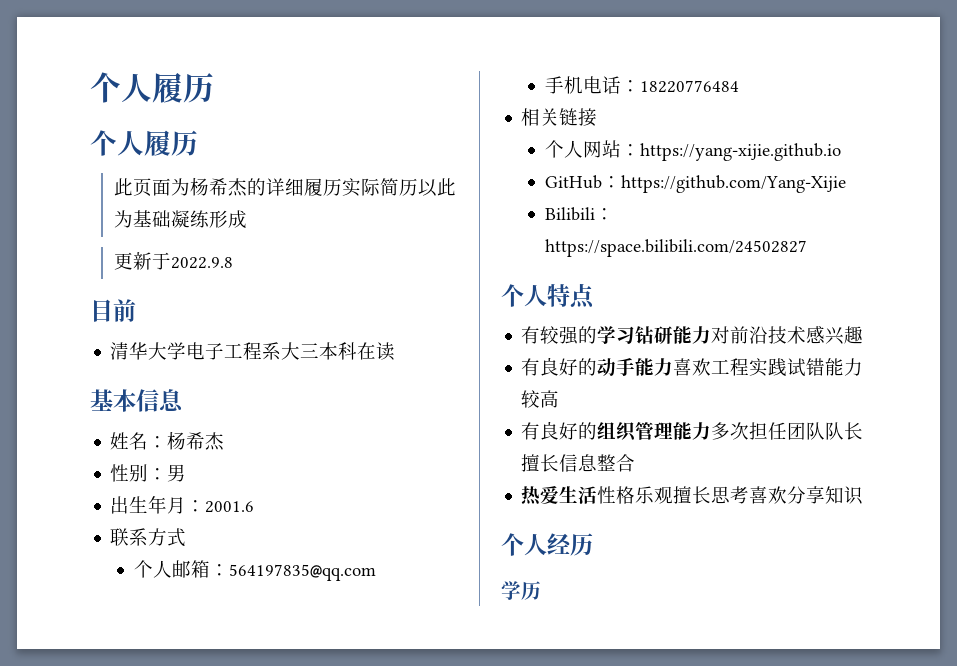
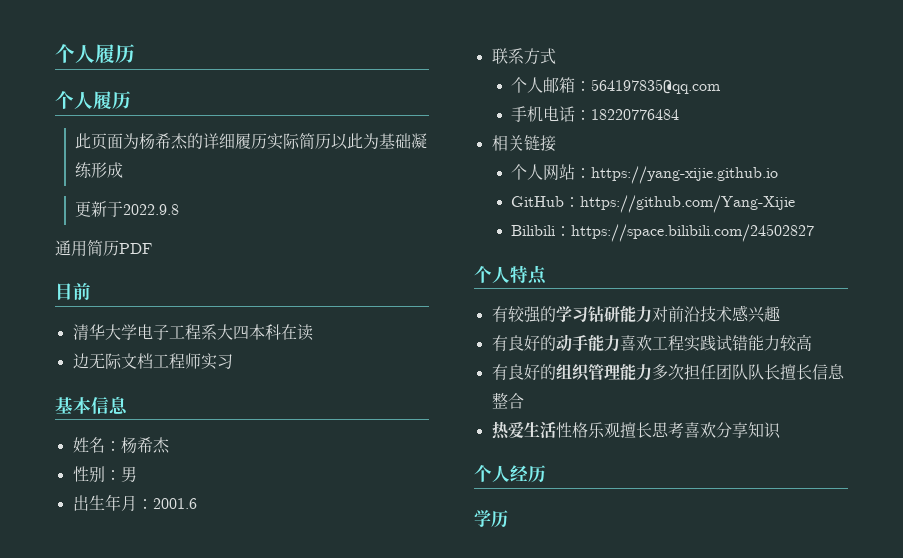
+ 通用简历PDF
- 清华大学电子工程系大三本科在读
+ 清华大学电子工程系大四本科在读
+ 边无际文档工程师实习

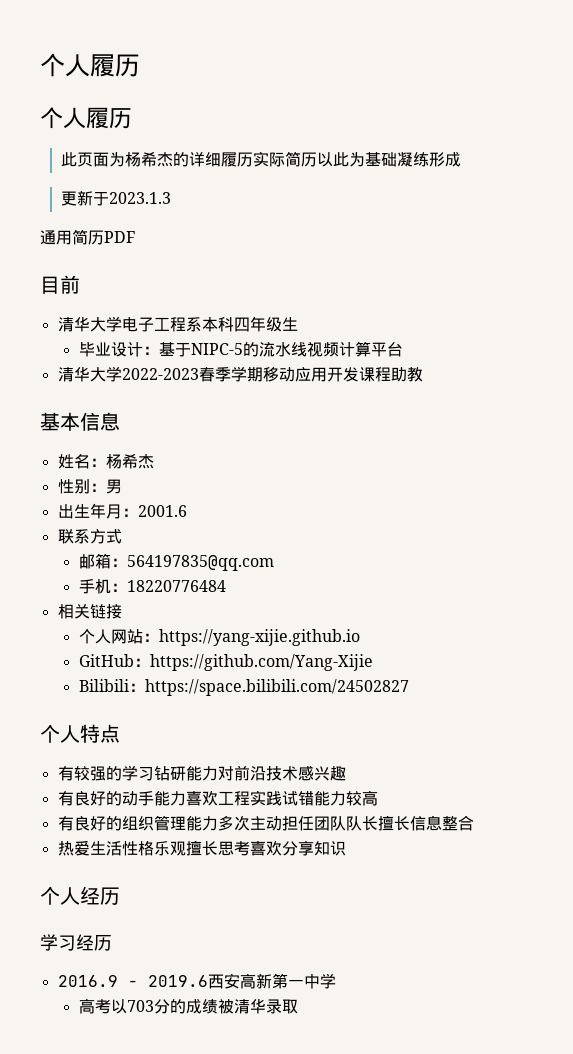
- 更新于2022.9.8
+ 更新于2023.1.3
- 清华大学电子工程系大四本科在读
- 边无际文档工程师实习
+ 清华大学电子工程系本科四年级生
+ 毕业设计：基于NIPC-5的流水线视频计算平台
+ 清华大学2022-2023春季学期移动应用开发课程助教
- 个人邮箱：564197835@qq.com
+ 邮箱：564197835@qq.com
- 手机电话：18220776484
+ 手机：18220776484
- 有良好的组织管理能力多次担任团队队长擅长信息整合
+ 有良好的组织管理能力多次主动担任团队队长擅长信息整合
- 学历
+ 学习经历
+ 2016.9 - 2019.6西安高新第一中学
+ 高考以703分的成绩被清华录取

